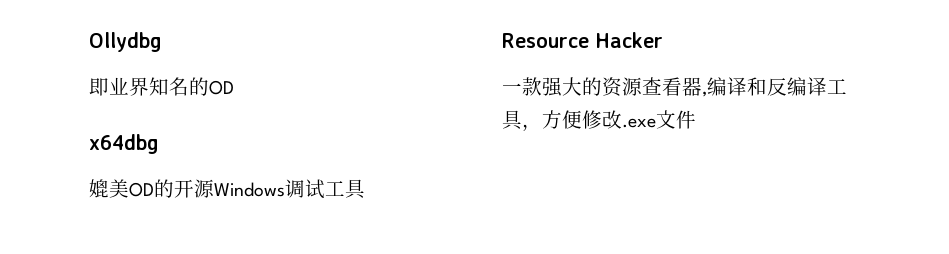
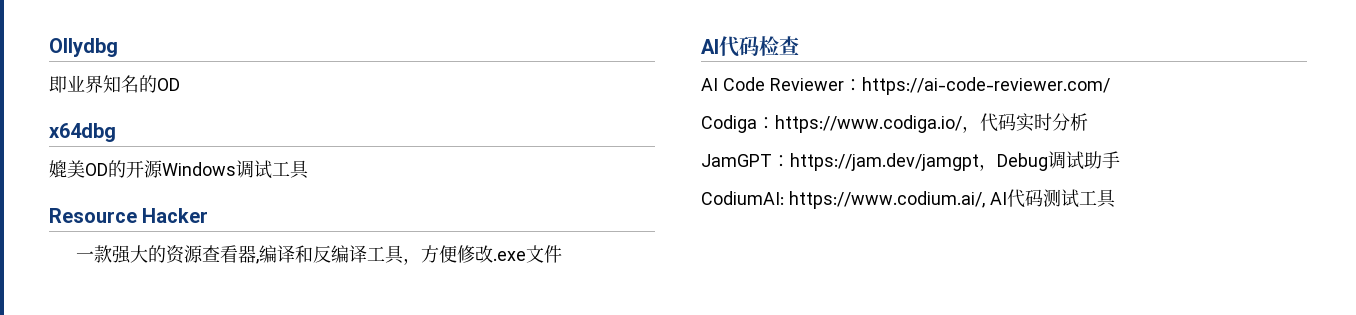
+ AI代码检查
+ AI Code Reviewer：https://ai-code-reviewer.com/
+ Codiga：https://www.codiga.io/，代码实时分析
+ JamGPT：https://jam.dev/jamgpt，Debug调试助手
+ CodiumAI: https://www.codium.ai/, AI代码测试工具

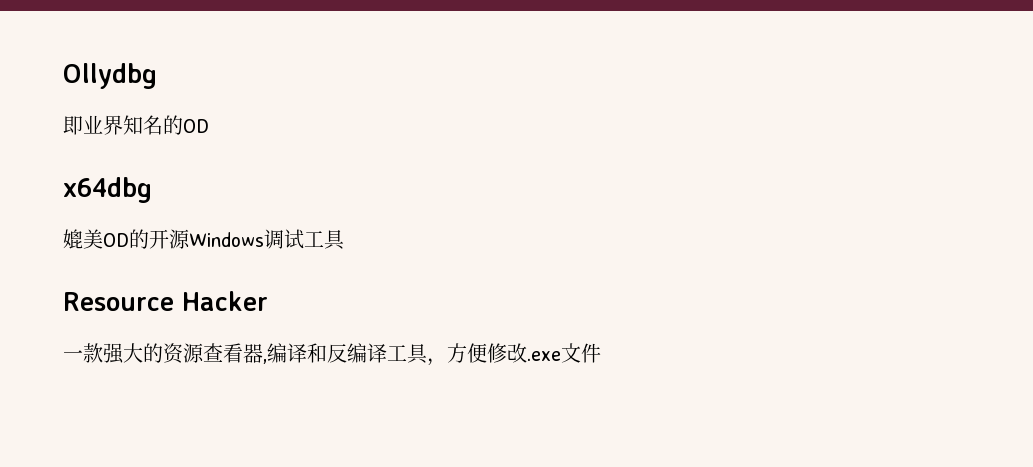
- AI代码检查
- AI Code Reviewer：https://ai-code-reviewer.com/
- Codiga：https://www.codiga.io/，代码实时分析
- JamGPT：https://jam.dev/jamgpt，Debug调试助手
- CodiumAI: https://www.codium.ai/, AI代码测试工具

